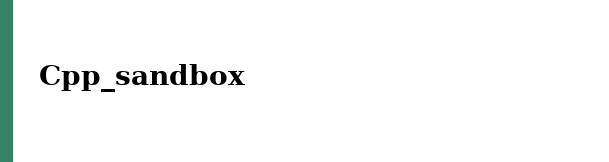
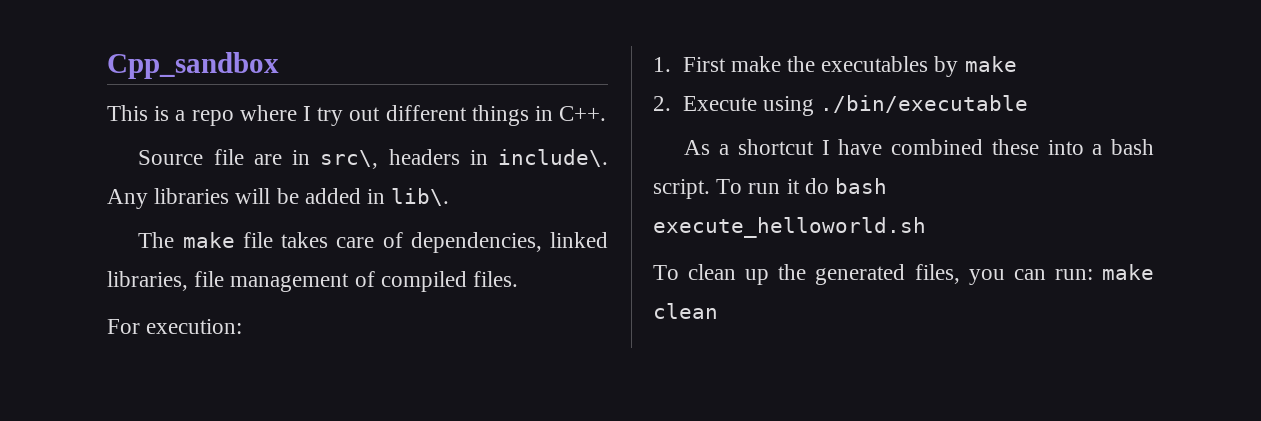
+ This is a repo where I try out different things in C++.
+ Source file are in src\, headers in include\. Any libraries will be added in lib\.
+ The make file takes care of dependencies, linked libraries, file management of compiled files.
+ For execution:
+ 1. First make the executables by make
+ 2. Execute using ./bin/executable
+ As a shortcut I have combined these into a bash script. To run it do bash execute_helloworld.sh
+ To clean up the generated files, you can run: make clean

